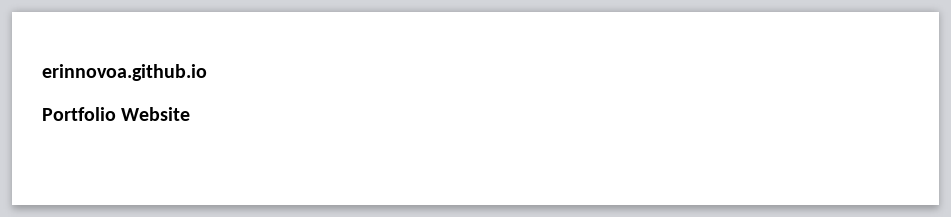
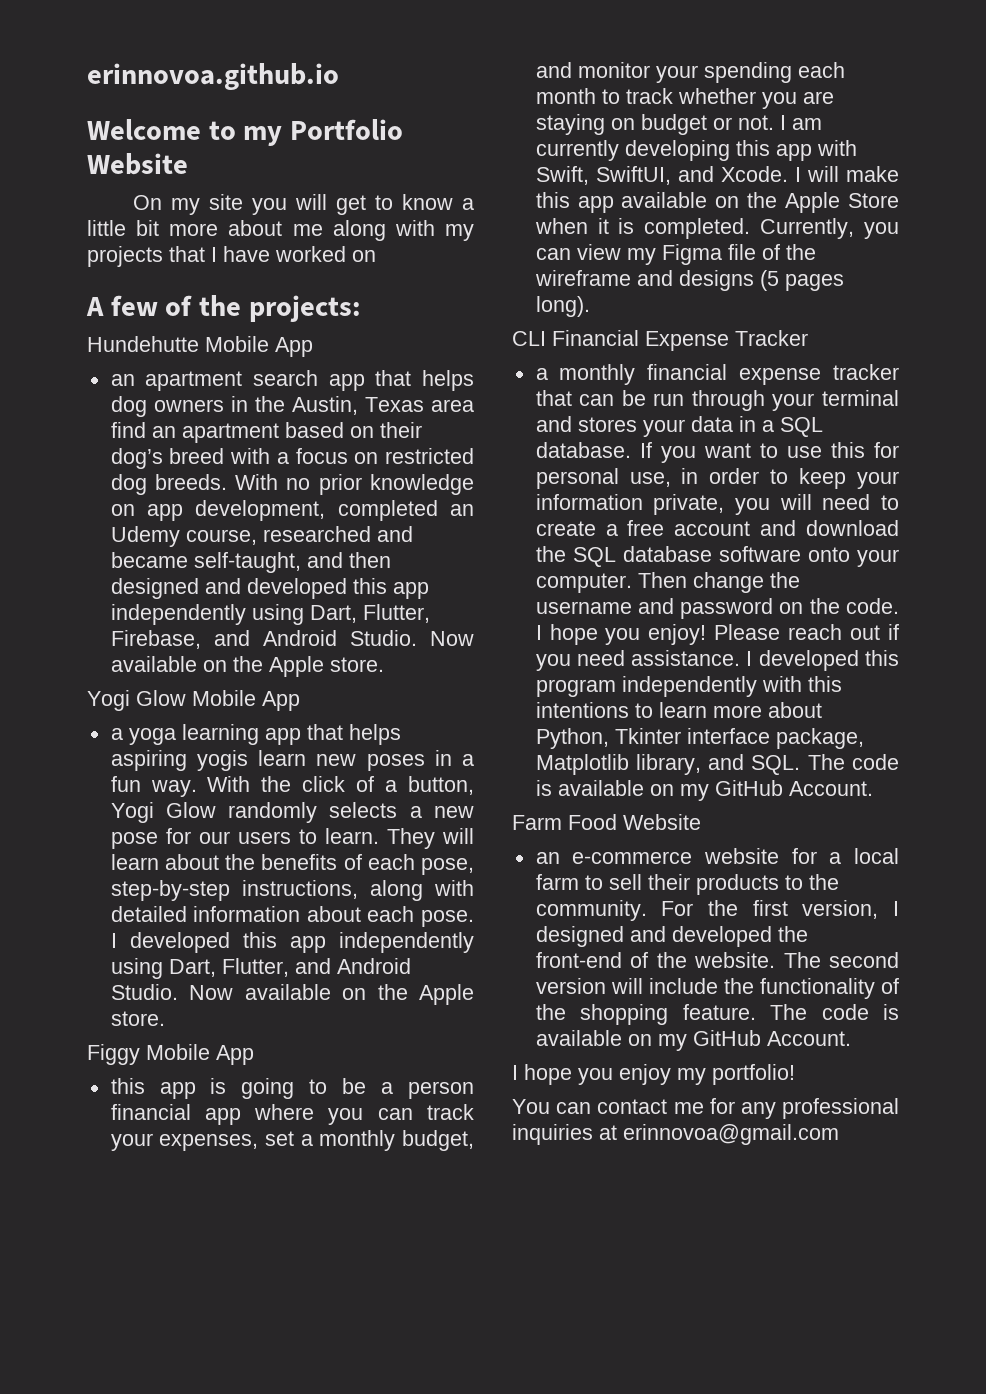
- Portfolio Website
+ Welcome to my Portfolio Website
+ On my site you will get to know a little bit more about me along with my projects that I have worked on
+ A few of the projects:
+ Hundehutte Mobile App
+ an apartment search app that helps dog owners in the Austin, Texas area find an apartment based on their dog’s breed with a focus on restricted dog breeds. With no prior knowledge on app development, completed an Udemy course, researched and became self-taught, and then designed and developed this app independently using Dart, Flutter, Firebase, and Android Studio. Now available on the Apple store.
+ Yogi Glow Mobile App
+ a yoga learning app that helps aspiring yogis learn new poses in a fun way. With the click of a button, Yogi Glow randomly selects a new pose for our users to learn. They will learn about the benefits of each pose, step-by-step instructions, along with detailed information about each pose. I developed this app independently using Dart, Flutter, and Android Studio. Now available on the Apple store.
+ Figgy Mobile App
+ this app is going to be a person financial app where you can track your expenses, set a monthly budget, and monitor your spending each month to track whether you are staying on budget or not. I am currently developing this app with Swift, SwiftUI, and Xcode. I will make this app available on the Apple Store when it is completed. Currently, you can view my Figma file of the wireframe and designs (5 pages long).
+ CLI Financial Expense Tracker
+ a monthly financial expense tracker that can be run through your terminal and stores your data in a SQL database. If you want to use this for personal use, in order to keep your information private, you will need to create a free account and download the SQL database software onto your computer. Then change the username and password on the code. I hope you enjoy! Please reach out if you need assistance. I developed this program independently with this intentions to learn more about Python, Tkinter interface package, Matplotlib library, and SQL. The code is available on my GitHub Account.
+ Farm Food Website
+ an e-commerce website for a local farm to sell their products to the community. For the first version, I designed and developed the front-end of the website. The second version will include the functionality of the shopping feature. The code is available on my GitHub Account.
+ I hope you enjoy my portfolio!
+ You can contact me for any professional inquiries at erinnovoa@gmail.com

